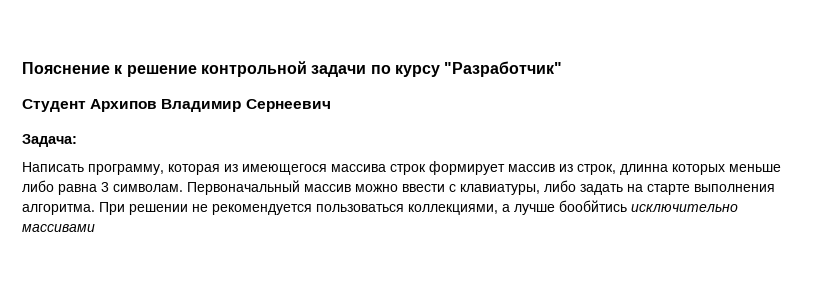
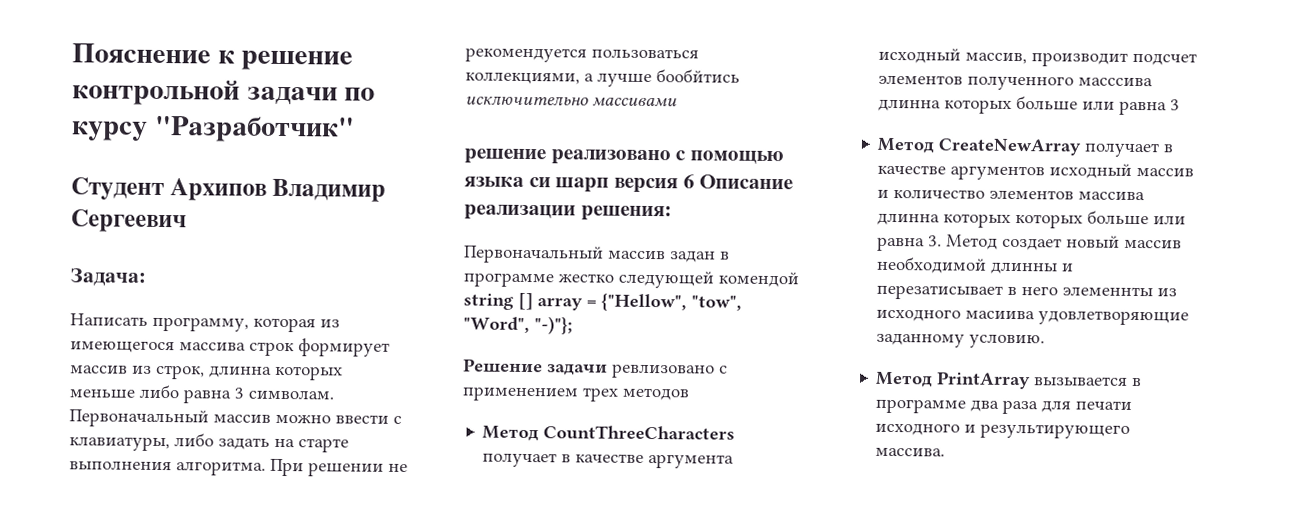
- Студент Архипов Владимир Сернеевич
+ Студент Архипов Владимир Сергеевич
+ решение реализовано с помощью языка си шарп версия 6 Описание реализации решения:
+ Первоначальный массив задан в программе жестко следующей комендой string [] array = {"Hellow", "tow", "Word", "-)"};
+ Решение задачи ревлизовано с применением трех методов
+ Метод CountThreeCharacters получает в качестве аргумента исходный массив, производит подсчет элементов полученного масссива длинна которых больше или равна 3
+ Метод CreateNewArray получает в качестве аргументов исходный массив и количество элементов массива длинна которых которых больше или равна 3. Метод создает новый массив необходимой длинны и перезатисывает в него элеменнты из исходного масиива удовлетворяющие заданному условию.
+ Метод PrintArray вызывается в программе два раза для печати исходного и результирующего массива.

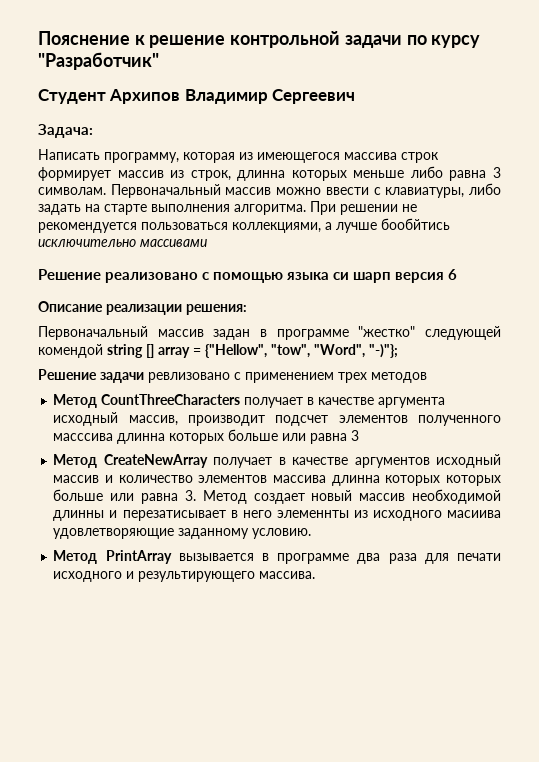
- решение реализовано с помощью языка си шарп версия 6 Описание реализации решения:
+ Решение реализовано с помощью языка си шарп версия 6
+ Описание реализации решения:
- Первоначальный массив задан в программе жестко следующей комендой string [] array = {"Hellow", "tow", "Word", "-)"};
+ Первоначальный массив задан в программе "жестко" следующей комендой string [] array = {"Hellow", "tow", "Word", "-)"};

